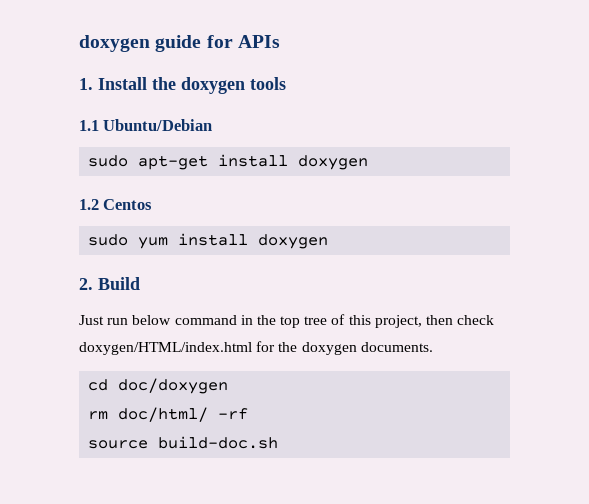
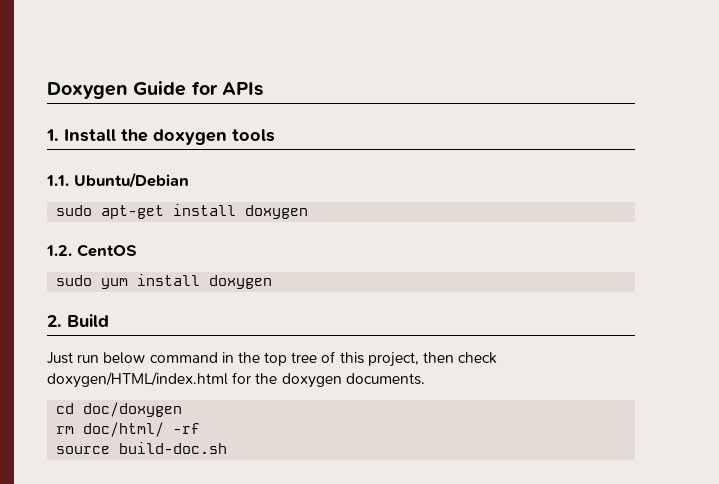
- doxygen guide for APIs
+ Doxygen Guide for APIs
- 1.1 Ubuntu/Debian
+ 1.1. Ubuntu/Debian
- 1.2 Centos
+ 1.2. CentOS

